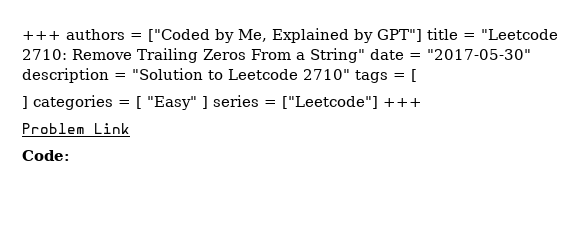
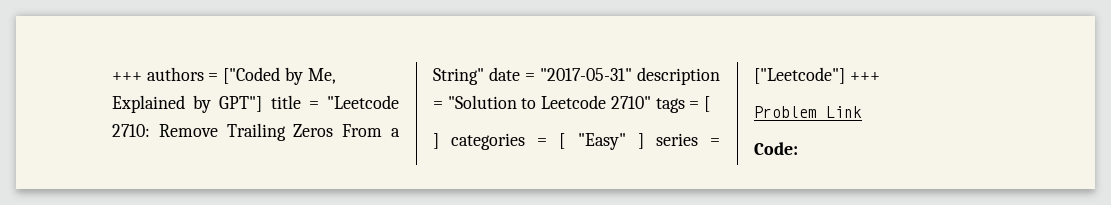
- +++ authors = ["Coded by Me, Explained by GPT"] title = "Leetcode 2710: Remove Trailing Zeros From a String" date = "2017-05-30" description = "Solution to Leetcode 2710" tags = [
+ +++ authors = ["Coded by Me, Explained by GPT"] title = "Leetcode 2710: Remove Trailing Zeros From a String" date = "2017-05-31" description = "Solution to Leetcode 2710" tags = [

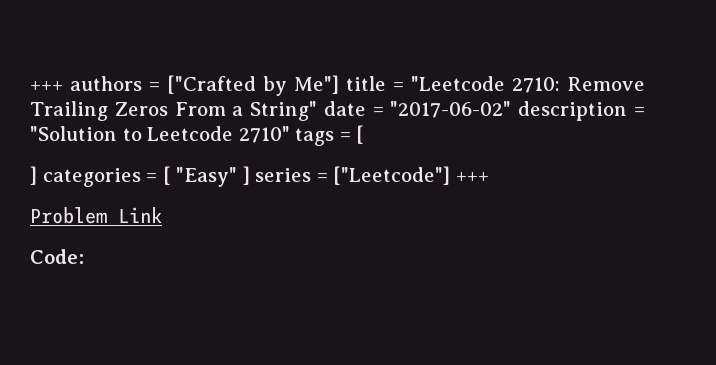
- +++ authors = ["Coded by Me, Explained by GPT"] title = "Leetcode 2710: Remove Trailing Zeros From a String" date = "2017-05-31" description = "Solution to Leetcode 2710" tags = [
+ +++ authors = ["Crafted by Me"] title = "Leetcode 2710: Remove Trailing Zeros From a String" date = "2017-06-02" description = "Solution to Leetcode 2710" tags = [

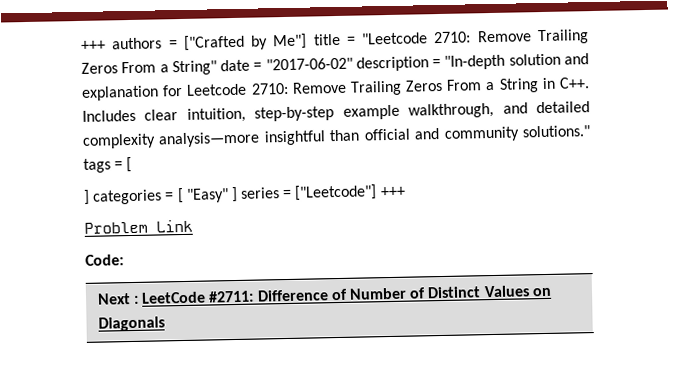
- +++ authors = ["Crafted by Me"] title = "Leetcode 2710: Remove Trailing Zeros From a String" date = "2017-06-02" description = "Solution to Leetcode 2710" tags = [
+ +++ authors = ["Crafted by Me"] title = "Leetcode 2710: Remove Trailing Zeros From a String" date = "2017-06-02" description = "In-depth solution and explanation for Leetcode 2710: Remove Trailing Zeros From a String in C++. Includes clear intuition, step-by-step example walkthrough, and detailed complexity analysis—more insightful than official and community solutions." tags = [
+ Next : LeetCode #2711: Difference of Number of Distinct Values on Diagonals

